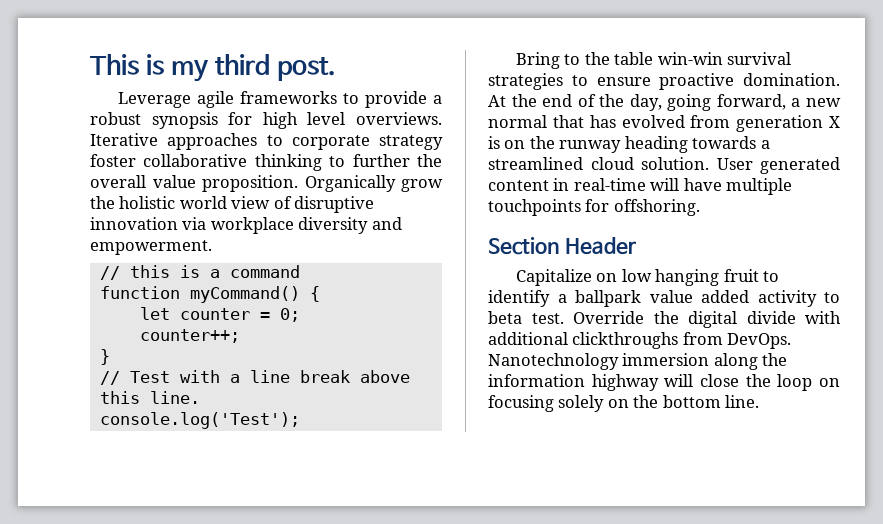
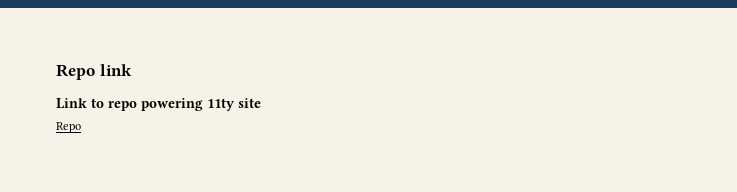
- This is my third post.
- Leverage agile frameworks to provide a robust synopsis for high level overviews. Iterative approaches to corporate strategy foster collaborative thinking to further the overall value proposition. Organically grow the holistic world view of disruptive innovation via workplace diversity and empowerment.
- // this is a command
- function myCommand() {
- let counter = 0;
- counter++;
- }
- // Test with a line break above this line.
- console.log('Test');
- Bring to the table win-win survival strategies to ensure proactive domination. At the end of the day, going forward, a new normal that has evolved from generation X is on the runway heading towards a streamlined cloud solution. User generated content in real-time will have multiple touchpoints for offshoring.
- Section Header
- Capitalize on low hanging fruit to identify a ballpark value added activity to beta test. Override the digital divide with additional clickthroughs from DevOps. Nanotechnology immersion along the information highway will close the loop on focusing solely on the bottom line.
+ Repo link
+ Link to repo powering 11ty site
+ Repo

